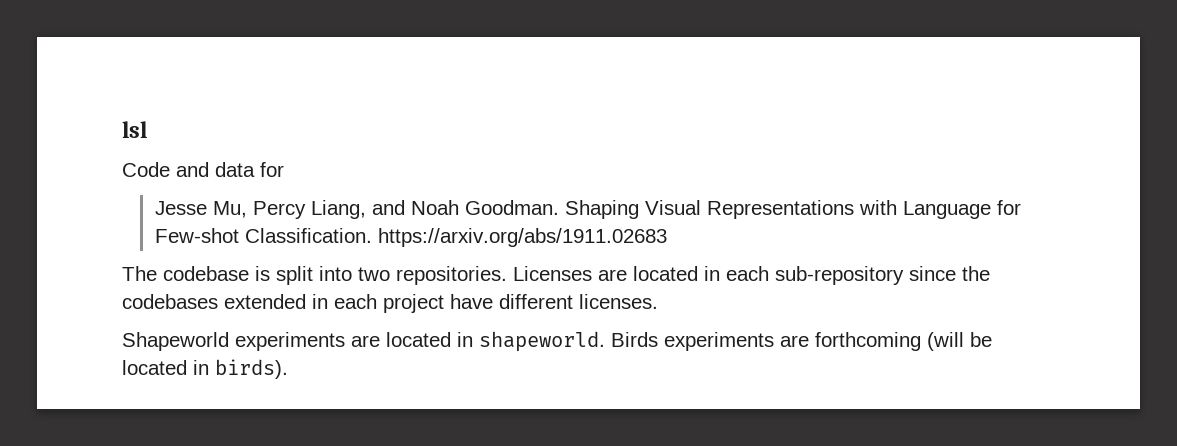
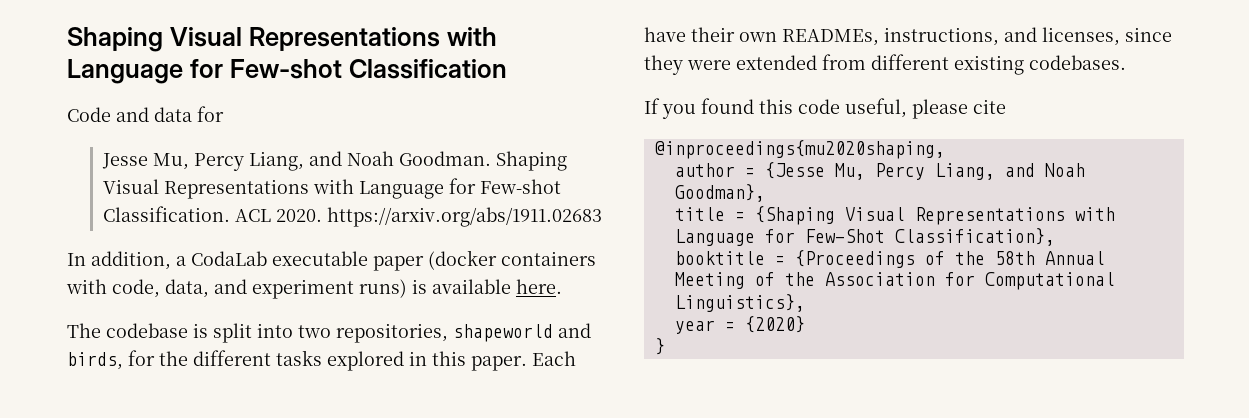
- lsl
+ Shaping Visual Representations with Language for Few-shot Classification
- Shaping Visual Representations with Language for Few-shot Classification. https://arxiv.org/abs/1911.02683
+ Shaping Visual Representations with Language for Few-shot Classification. ACL 2020. https://arxiv.org/abs/1911.02683
+ In addition, a CodaLab executable paper (docker containers with code, data, and experiment runs) is available here.
- The codebase is split into two repositories. Licenses are located in each sub-repository since the codebases extended in each project have different licenses.
- Shapeworld experiments are located in shapeworld. Birds experiments are forthcoming (will be located in birds).
+ The codebase is split into two repositories, shapeworld and birds, for the different tasks explored in this paper. Each have their own READMEs, instructions, and licenses, since they were extended from different existing codebases.
+ If you found this code useful, please cite
+ @inproceedings{mu2020shaping,
+ author = {Jesse Mu, Percy Liang, and Noah Goodman},
+ title = {Shaping Visual Representations with Language for Few-Shot Classification},
+ booktitle = {Proceedings of the 58th Annual Meeting of the Association for Computational Linguistics},
+ year = {2020}
+ }

